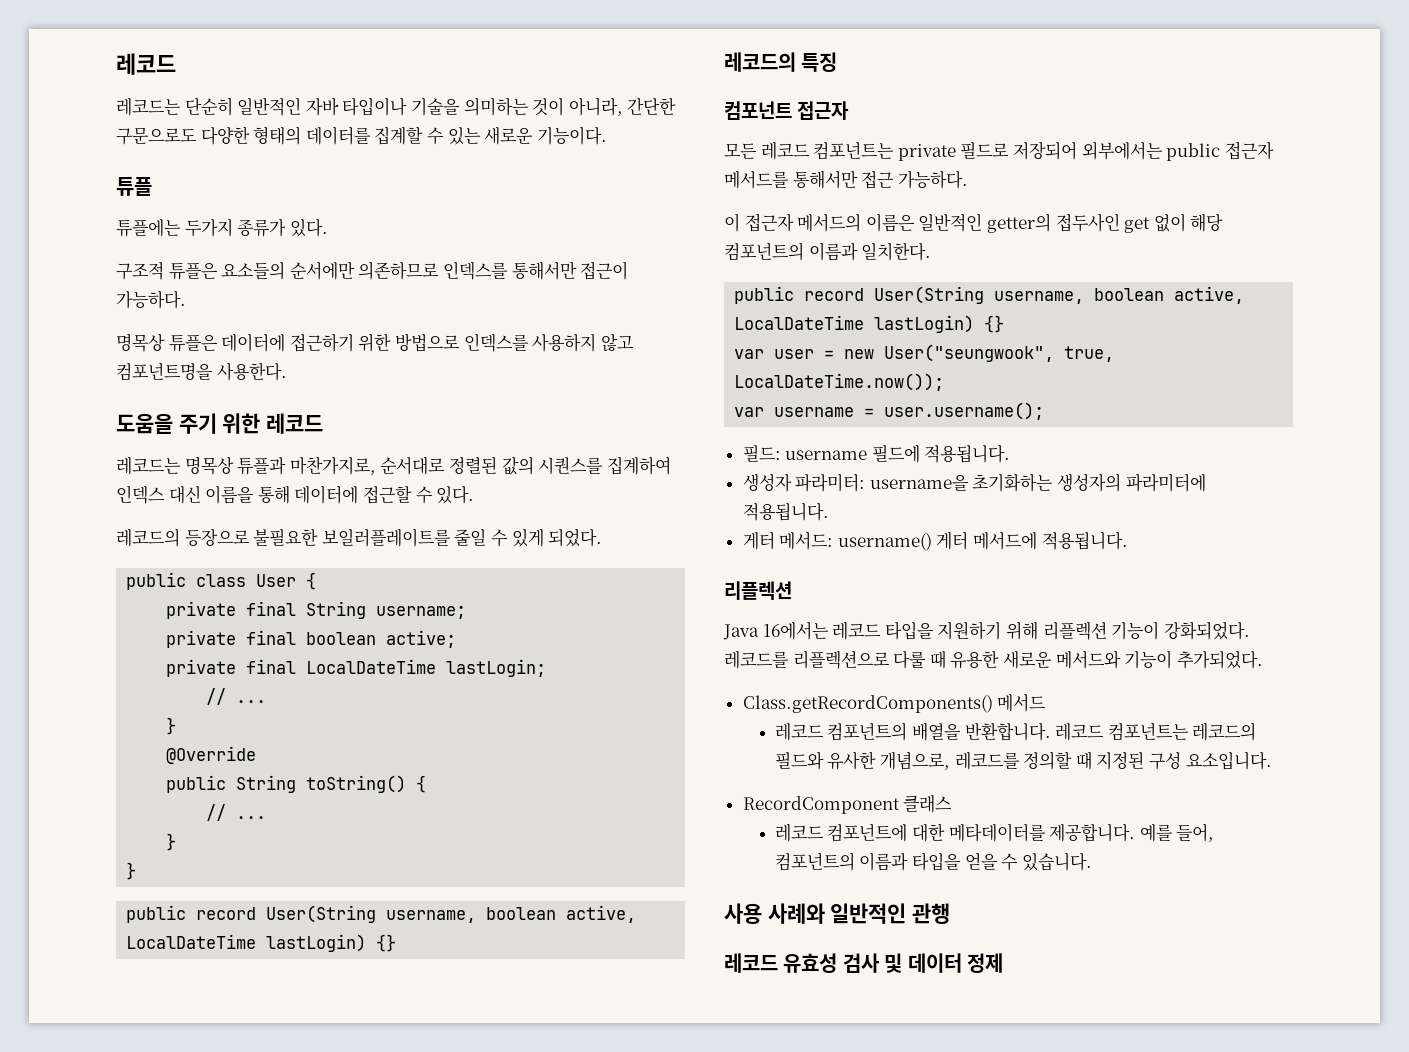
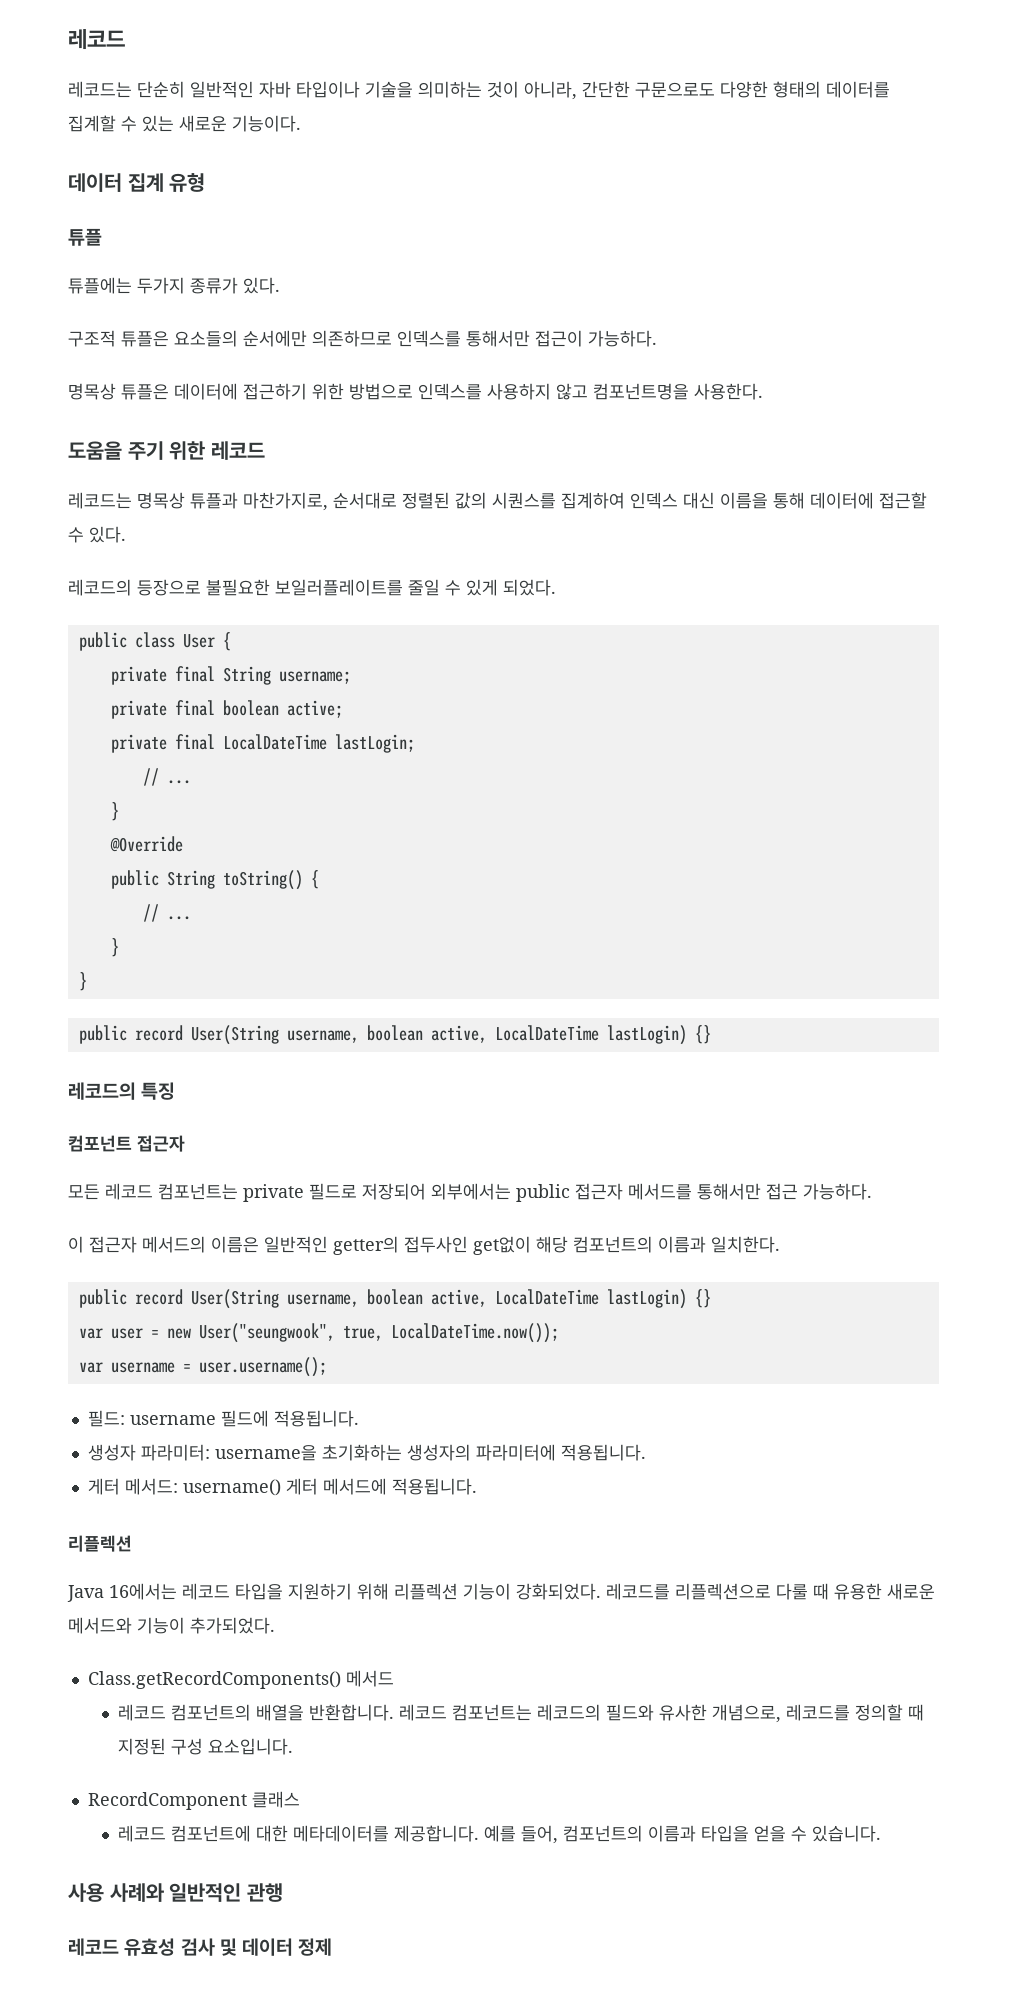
+ 데이터 집계 유형
- 이 접근자 메서드의 이름은 일반적인 getter의 접두사인 get 없이 해당 컴포넌트의 이름과 일치한다.
+ 이 접근자 메서드의 이름은 일반적인 getter의 접두사인 get없이 해당 컴포넌트의 이름과 일치한다.

